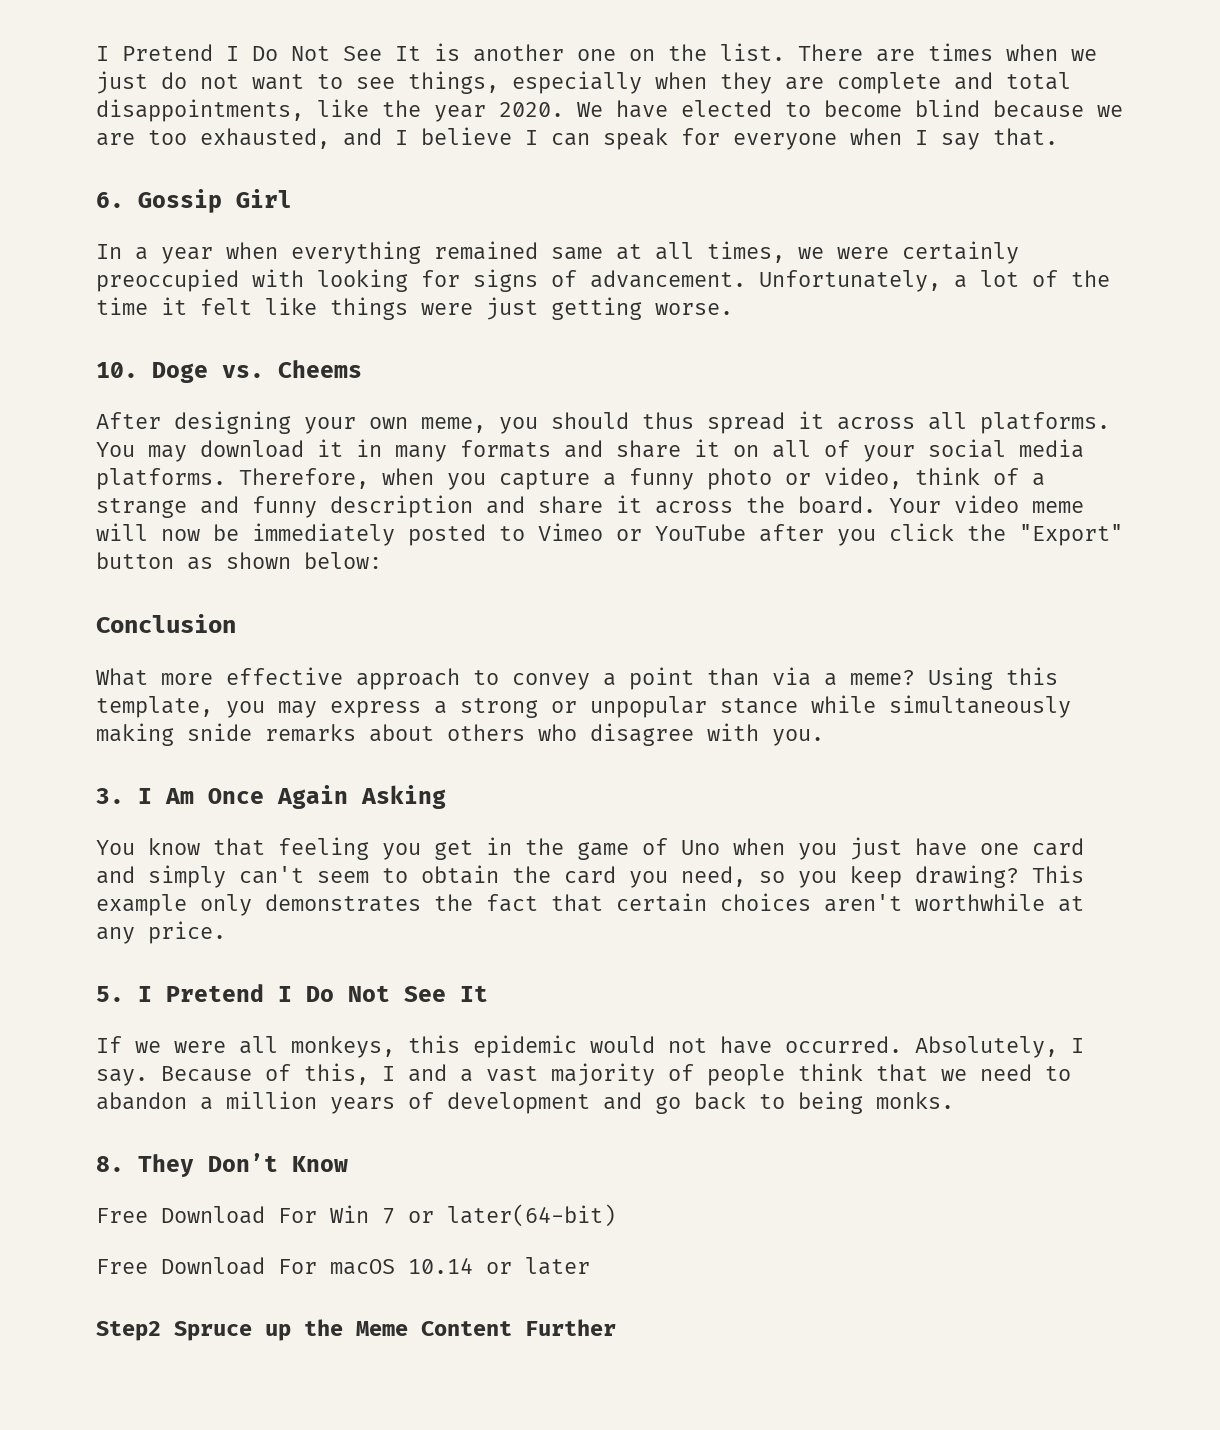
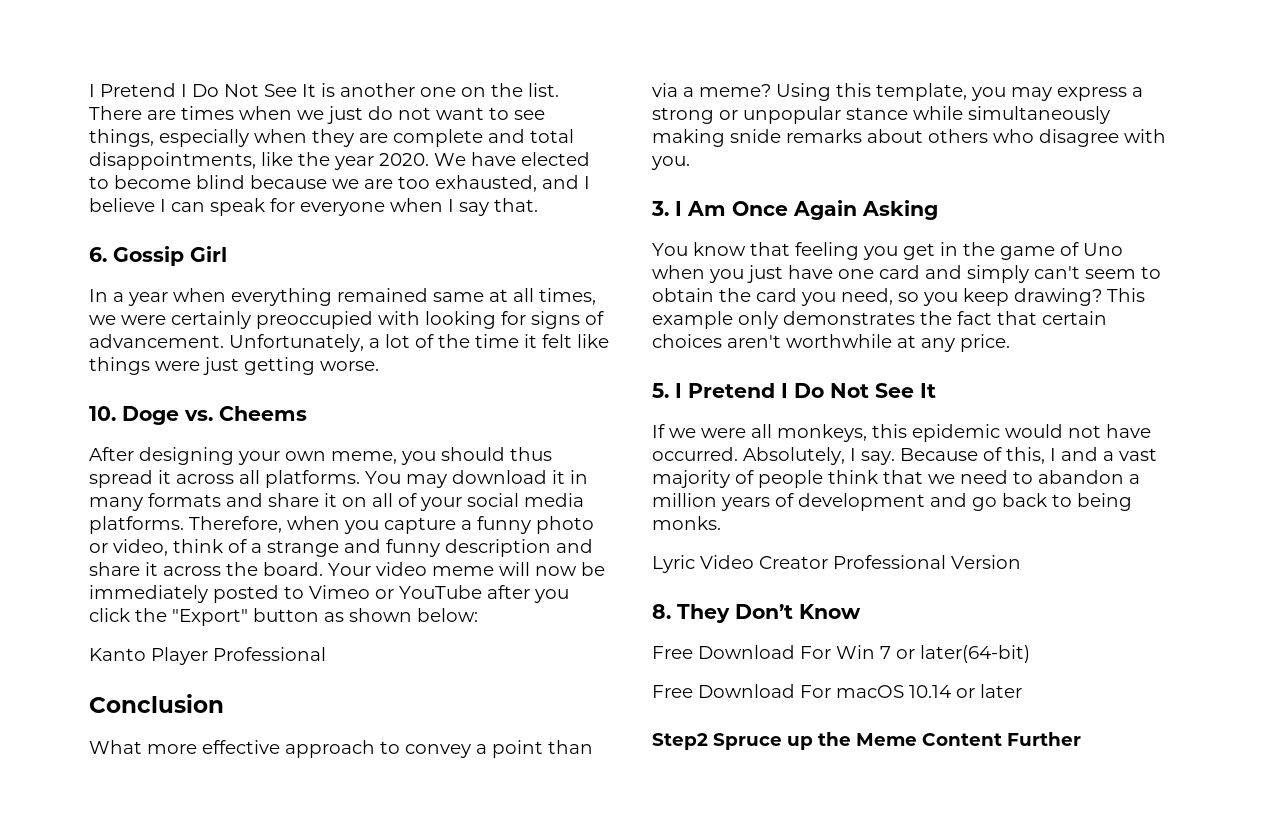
+ Kanto Player Professional
+ Lyric Video Creator Professional Version

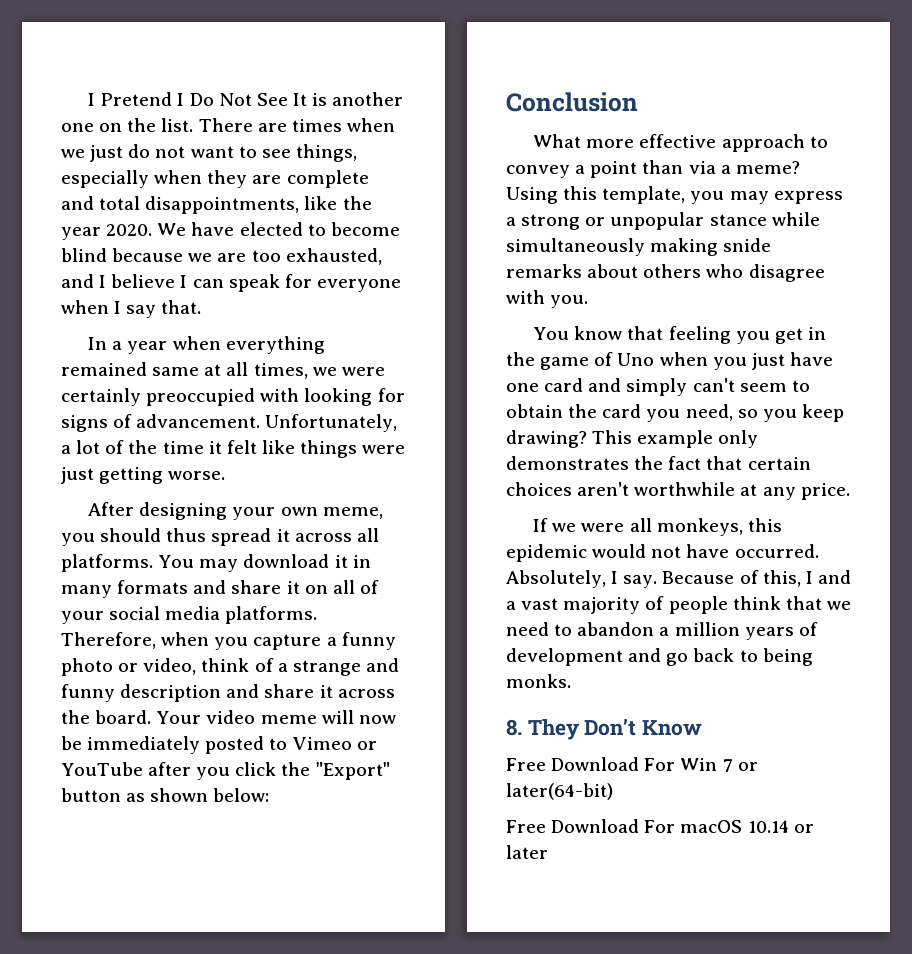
- 6. Gossip Girl
- 10. Doge vs. Cheems
- Kanto Player Professional
- 3. I Am Once Again Asking
- 5. I Pretend I Do Not See It
- Lyric Video Creator Professional Version
- Step2 Spruce up the Meme Content Further

